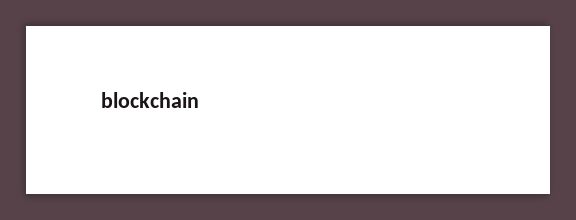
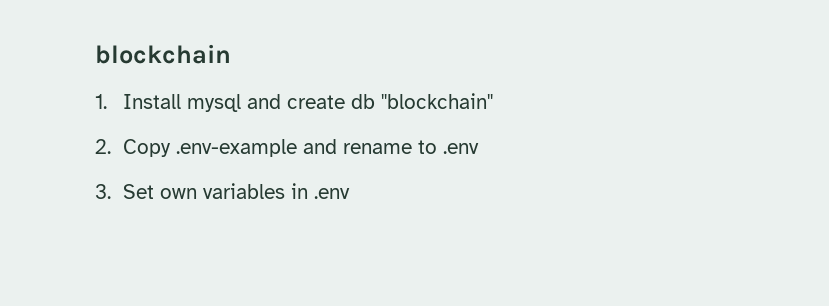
+ 1. Install mysql and create db "blockchain"
+ 2. Copy .env-example and rename to .env
+ 3. Set own variables in .env

